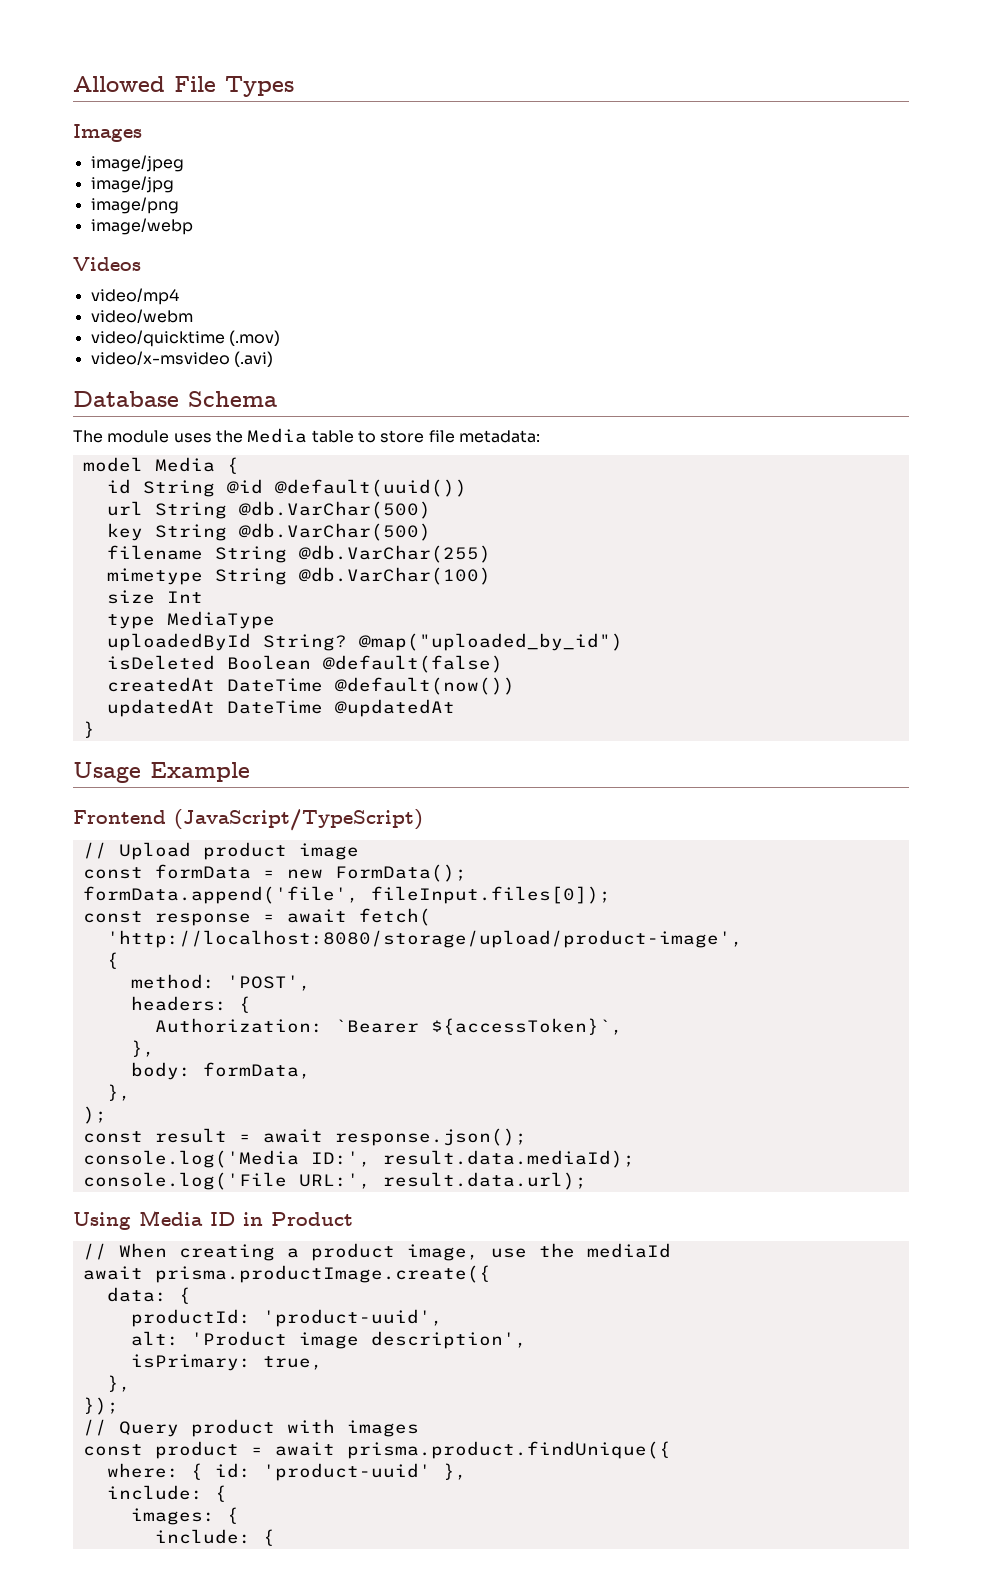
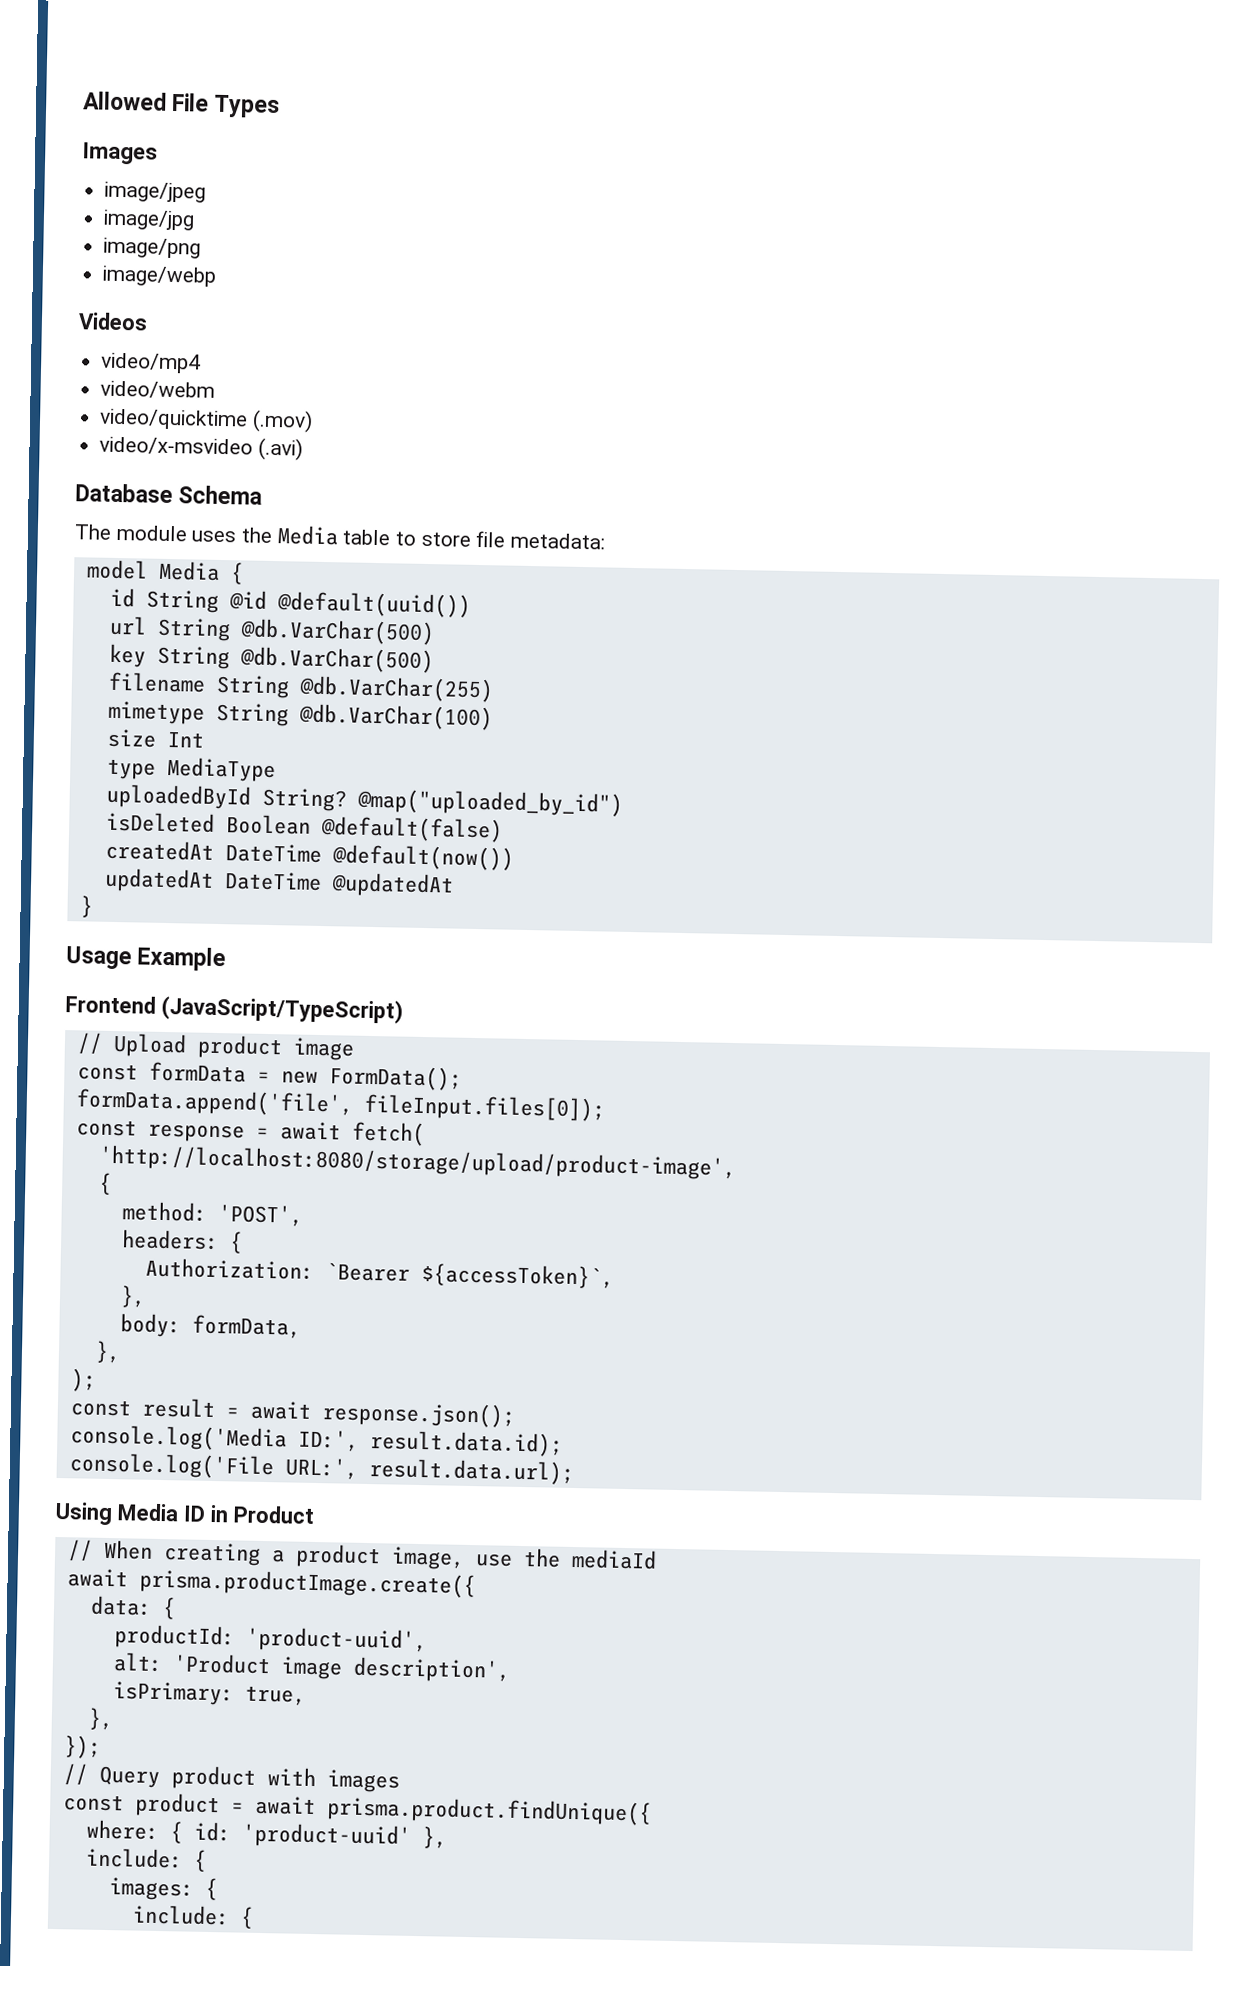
- console.log('Media ID:', result.data.mediaId);
+ console.log('Media ID:', result.data.id);

